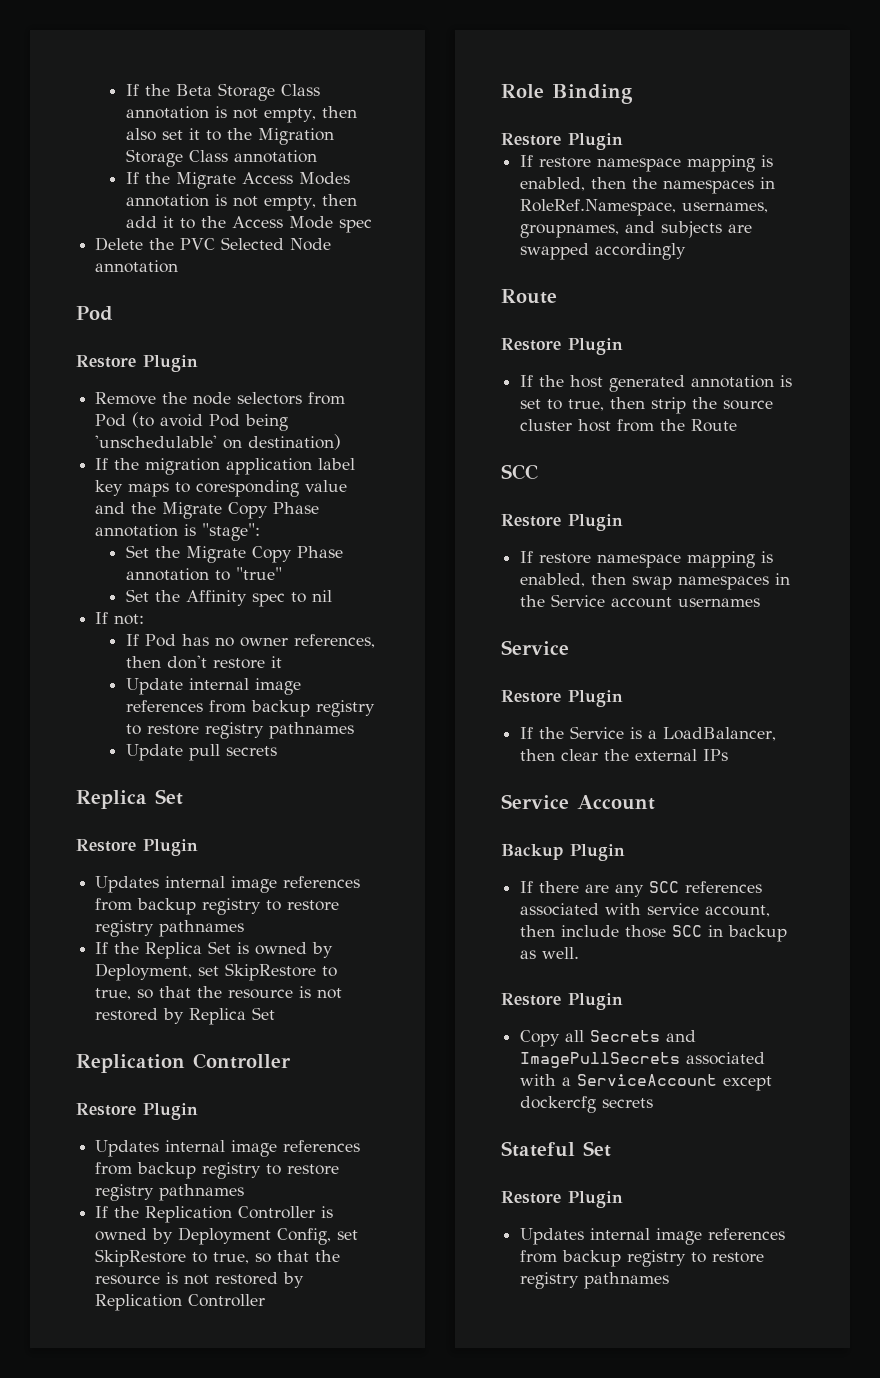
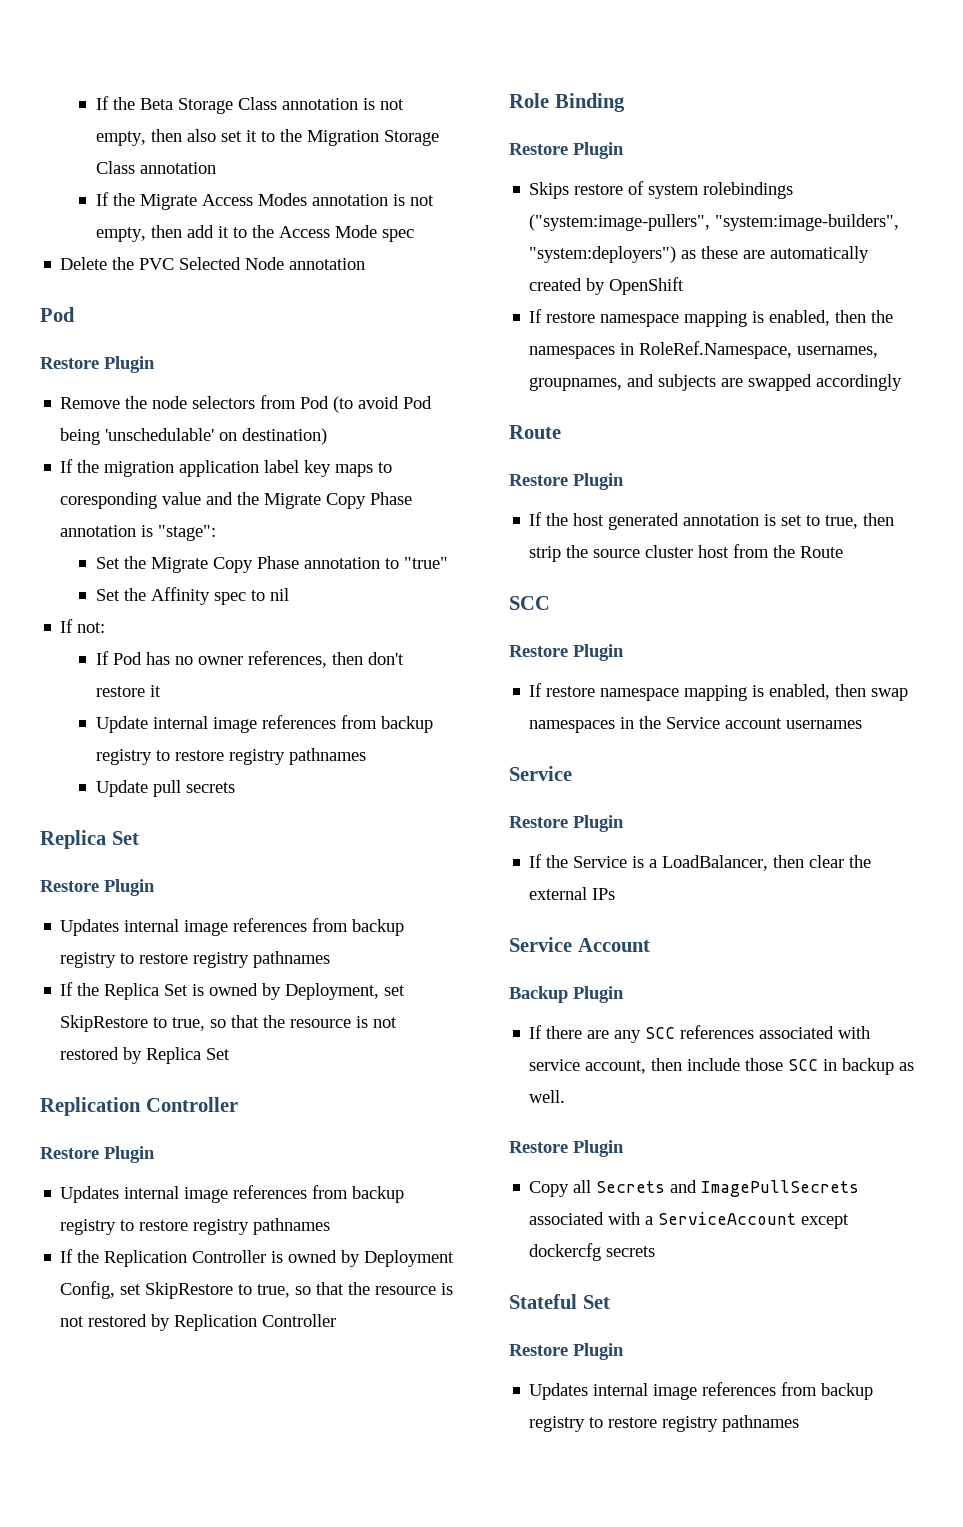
+ Skips restore of system rolebindings ("system:image-pullers", "system:image-builders", "system:deployers") as these are automatically created by OpenShift

